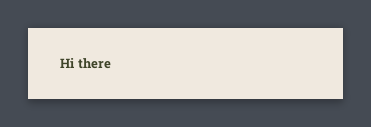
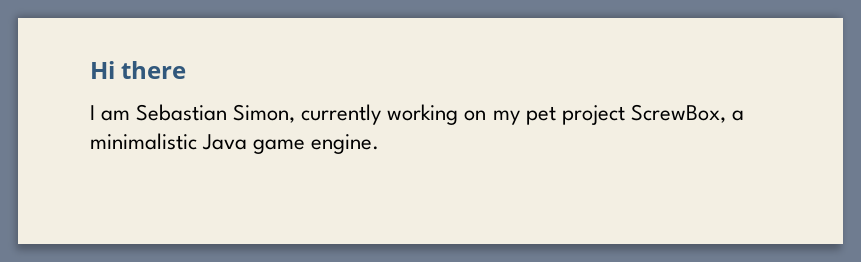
+ I am Sebastian Simon, currently working on my pet project ScrewBox, a minimalistic Java game engine.

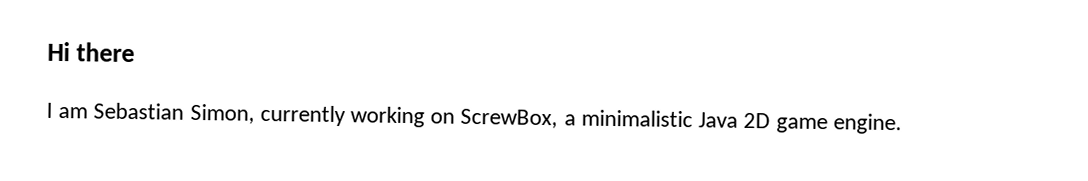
- I am Sebastian Simon, currently working on my pet project ScrewBox, a minimalistic Java game engine.
+ I am Sebastian Simon, currently working on ScrewBox, a minimalistic Java 2D game engine.

